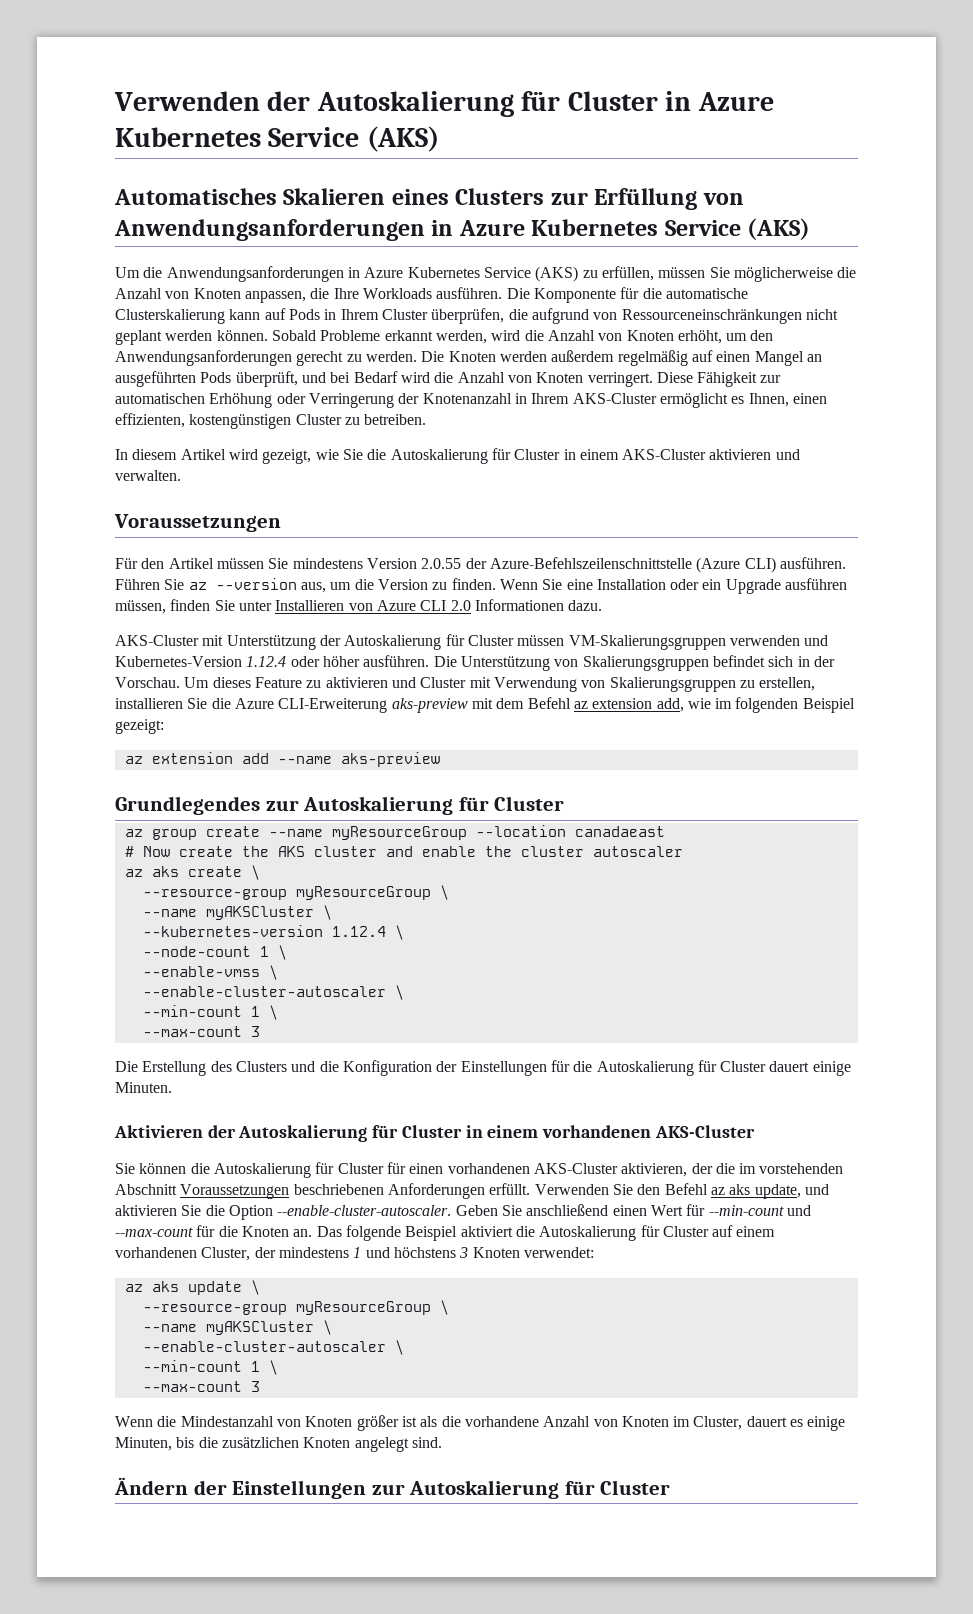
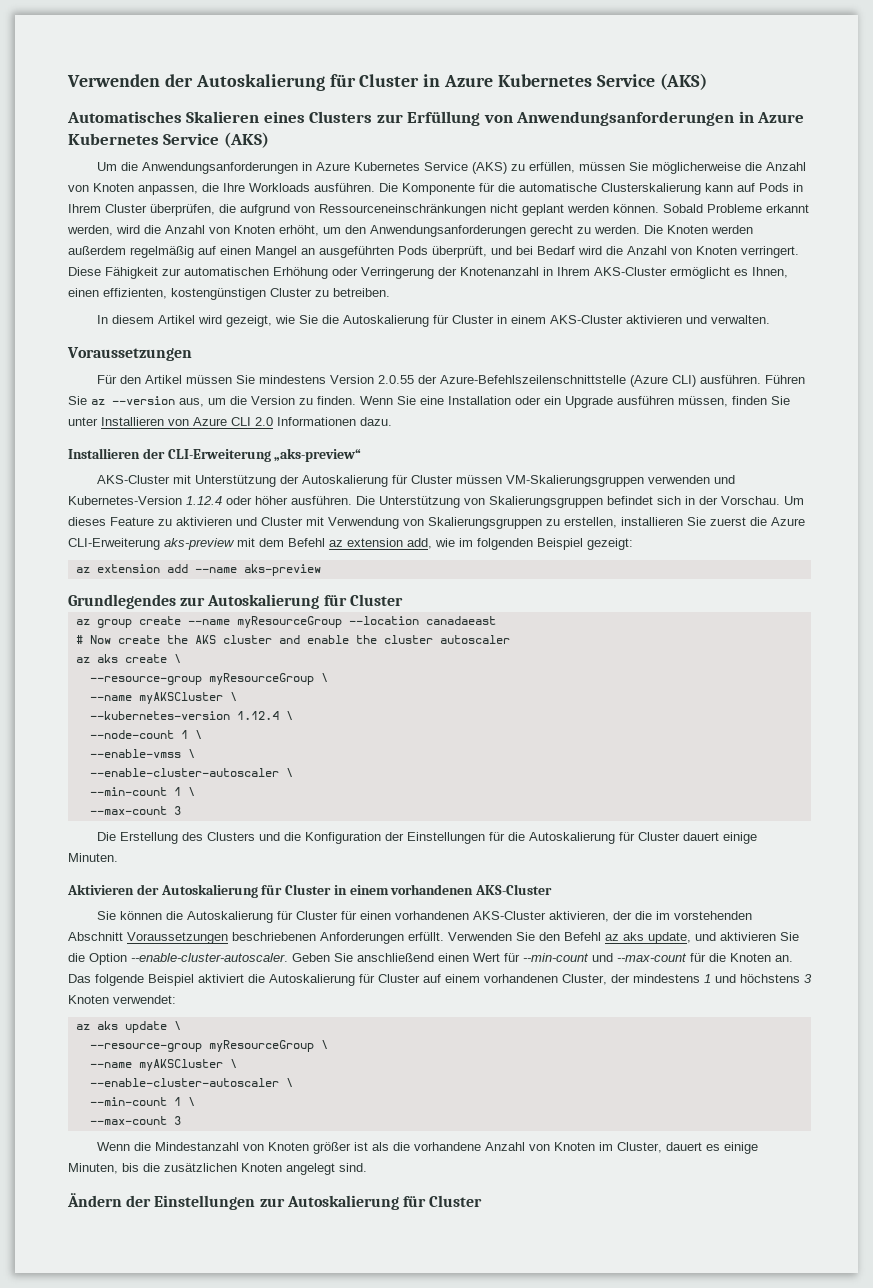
+ Installieren der CLI-Erweiterung „aks-preview“
- Um dieses Feature zu aktivieren und Cluster mit Verwendung von Skalierungsgruppen zu erstellen, installieren Sie die Azure CLI-Erweiterung aks-preview mit dem Befehl az extension add, wie im folgenden Beispiel gezeigt:
+ Um dieses Feature zu aktivieren und Cluster mit Verwendung von Skalierungsgruppen zu erstellen, installieren Sie zuerst die Azure CLI-Erweiterung aks-preview mit dem Befehl az extension add, wie im folgenden Beispiel gezeigt:

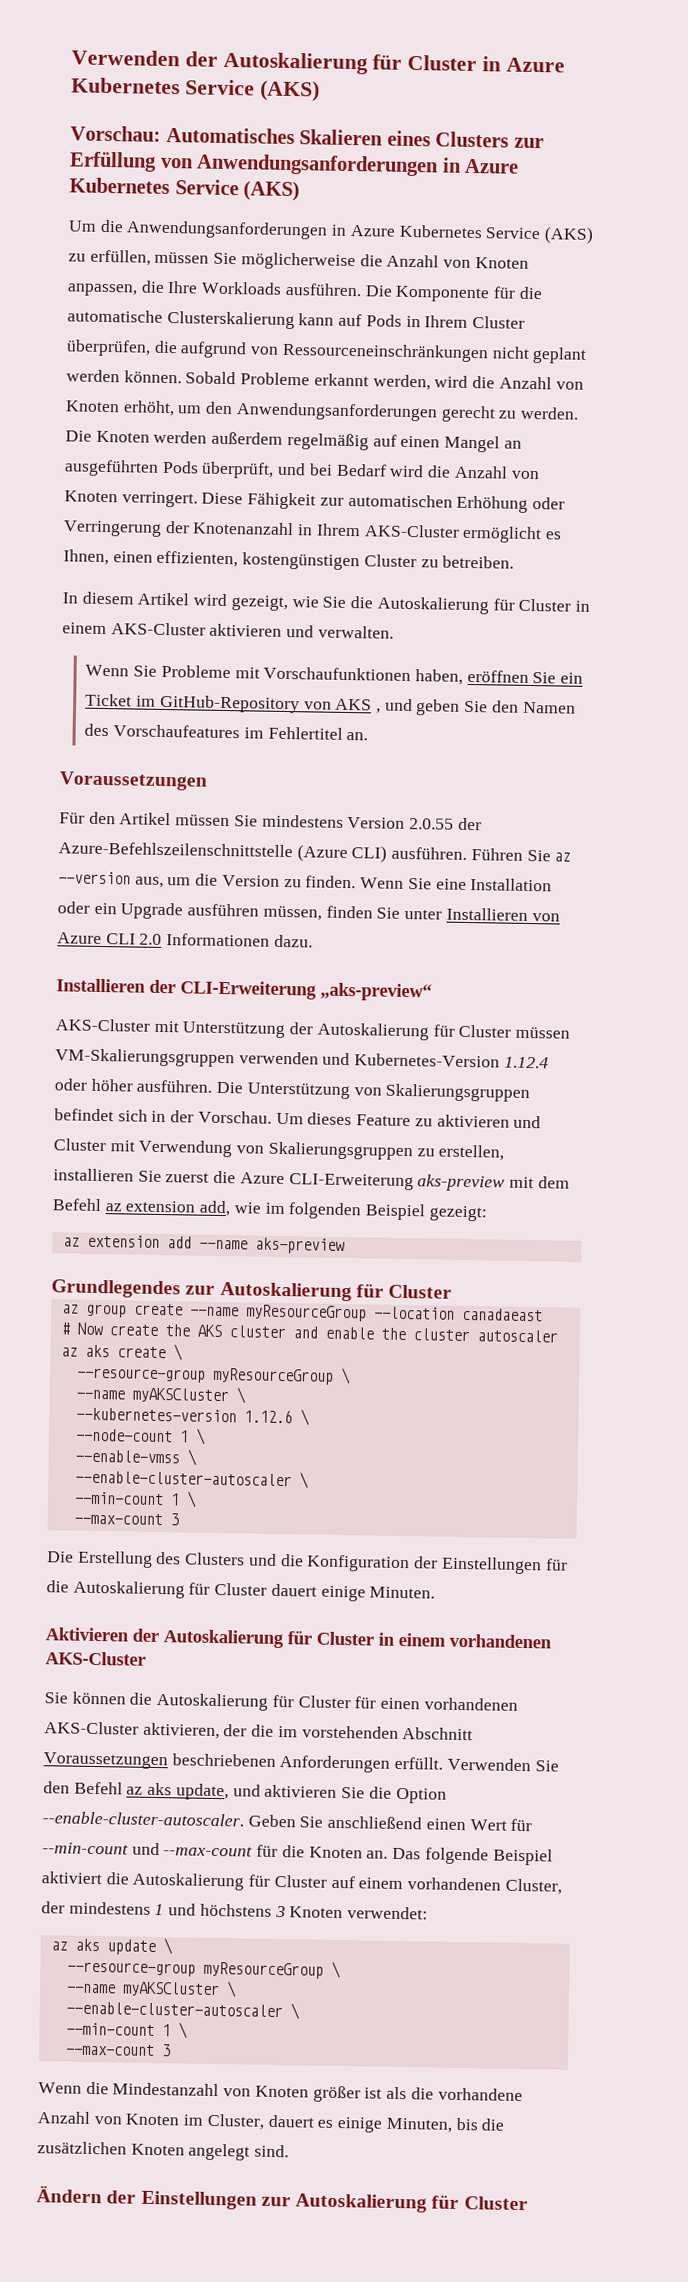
- Automatisches Skalieren eines Clusters zur Erfüllung von Anwendungsanforderungen in Azure Kubernetes Service (AKS)
+ Vorschau: Automatisches Skalieren eines Clusters zur Erfüllung von Anwendungsanforderungen in Azure Kubernetes Service (AKS)
+ Wenn Sie Probleme mit Vorschaufunktionen haben, eröffnen Sie ein Ticket im GitHub-Repository von AKS , und geben Sie den Namen des Vorschaufeatures im Fehlertitel an.
- --kubernetes-version 1.12.4 \
+ --kubernetes-version 1.12.6 \

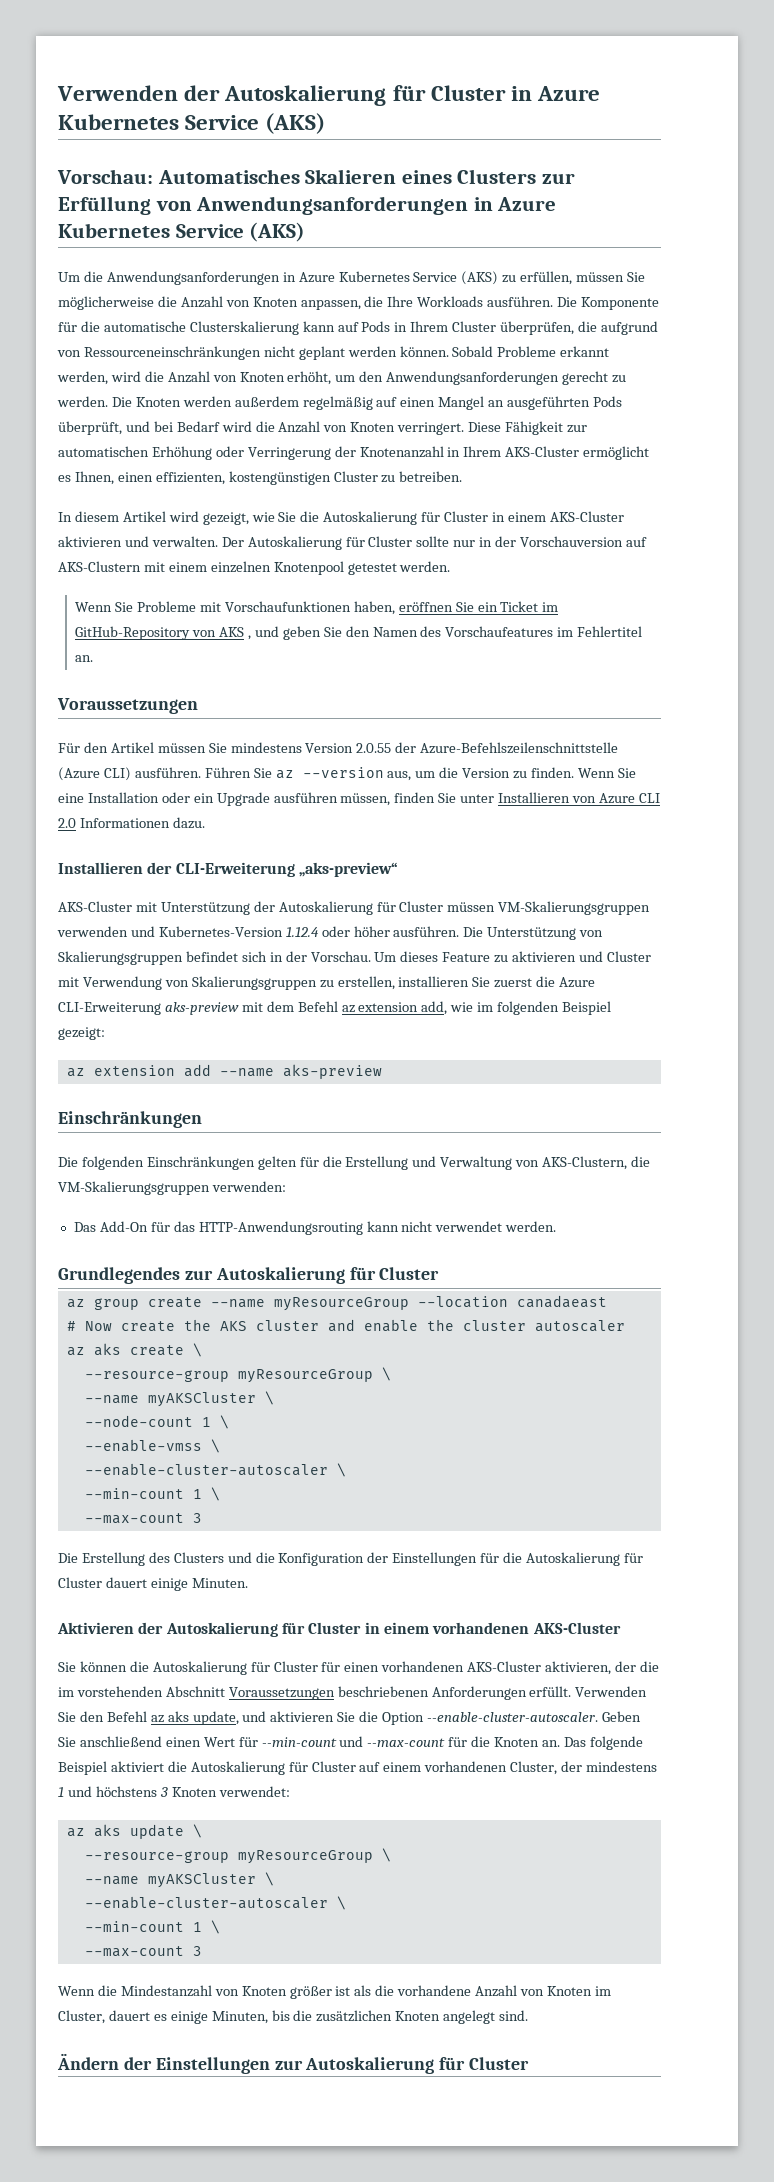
+ Der Autoskalierung für Cluster sollte nur in der Vorschauversion auf AKS-Clustern mit einem einzelnen Knotenpool getestet werden.
  az extension add --name aks-preview
+ Einschränkungen
+ Die folgenden Einschränkungen gelten für die Erstellung und Verwaltung von AKS-Clustern, die VM-Skalierungsgruppen verwenden:
+ Das Add-On für das HTTP-Anwendungsrouting kann nicht verwendet werden.
- --kubernetes-version 1.12.6 \

